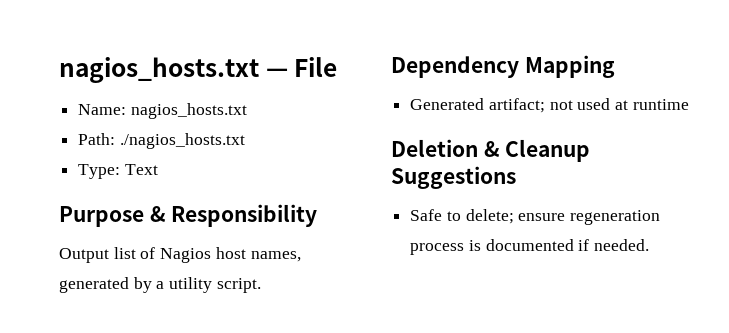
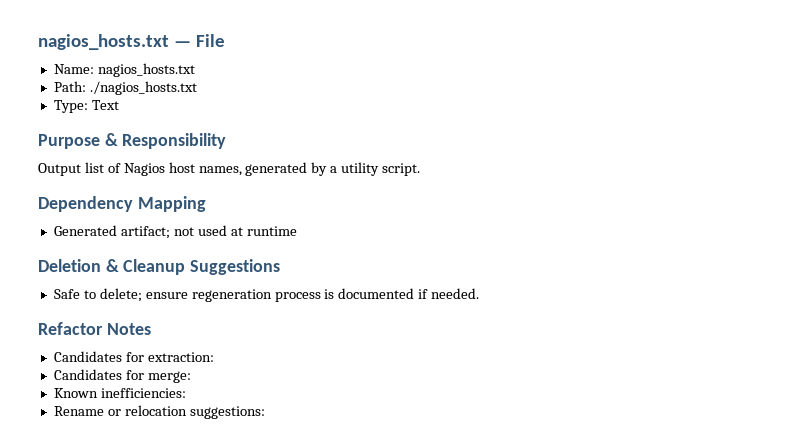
+ Refactor Notes
+ Candidates for extraction:
+ Candidates for merge:
+ Known inefficiencies:
+ Rename or relocation suggestions:

